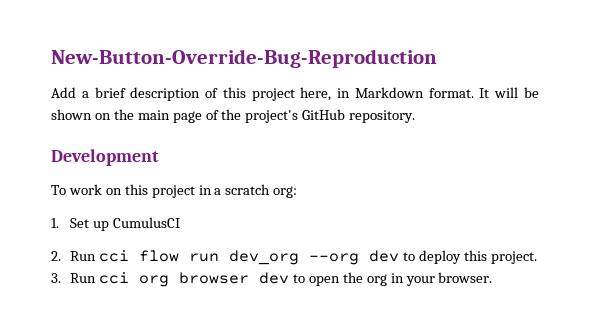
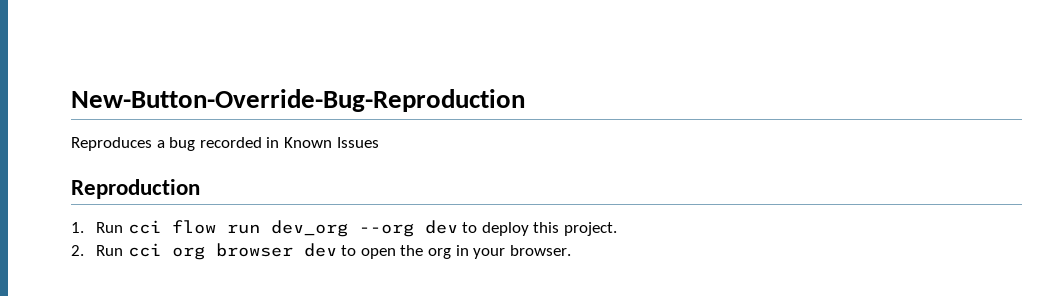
- Add a brief description of this project here, in Markdown format. It will be shown on the main page of the project's GitHub repository.
- Development
- To work on this project in a scratch org:
- 1. Set up CumulusCI
- 2. Run cci flow run dev_org --org dev to deploy this project.
+ Reproduces a bug recorded in Known Issues
+ Reproduction
+ 1. Run cci flow run dev_org --org dev to deploy this project.
- 3. Run cci org browser dev to open the org in your browser.
+ 2. Run cci org browser dev to open the org in your browser.

